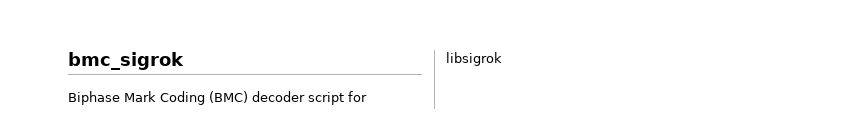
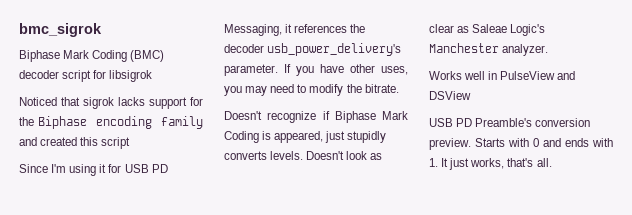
+ Noticed that sigrok lacks support for the Biphase encoding family and created this script
+ Since I'm using it for USB PD Messaging, it references the decoder usb_power_delivery's parameter. If you have other uses, you may need to modify the bitrate.
+ Doesn't recognize if Biphase Mark Coding is appeared, just stupidly converts levels. Doesn't look as clear as Saleae Logic's Manchester analyzer.
+ Works well in PulseView and DSView
+ USB PD Preamble's conversion preview. Starts with 0 and ends with 1. It just works, that's all.

